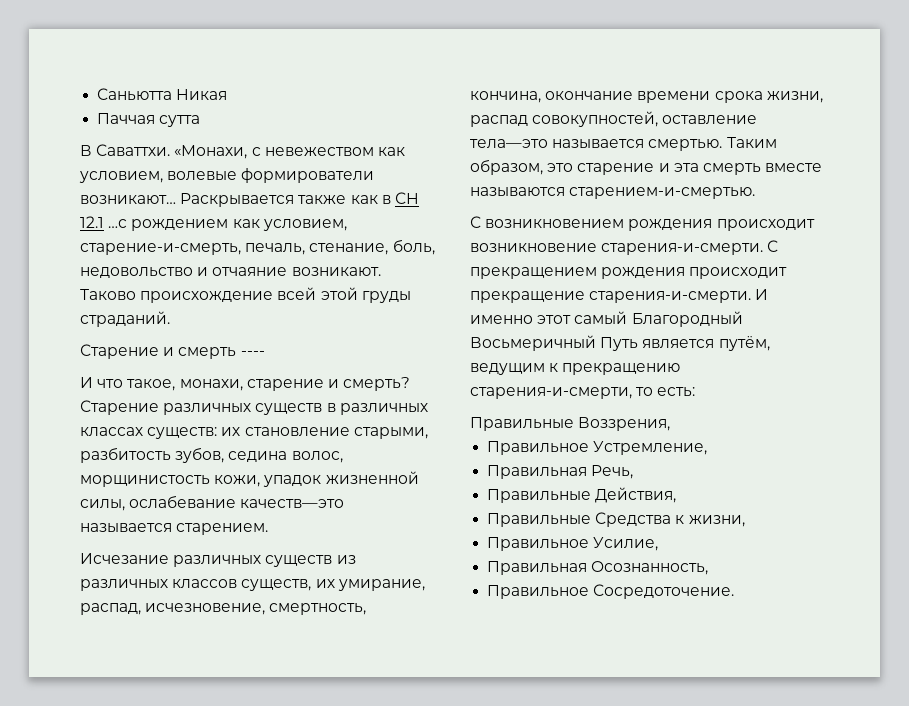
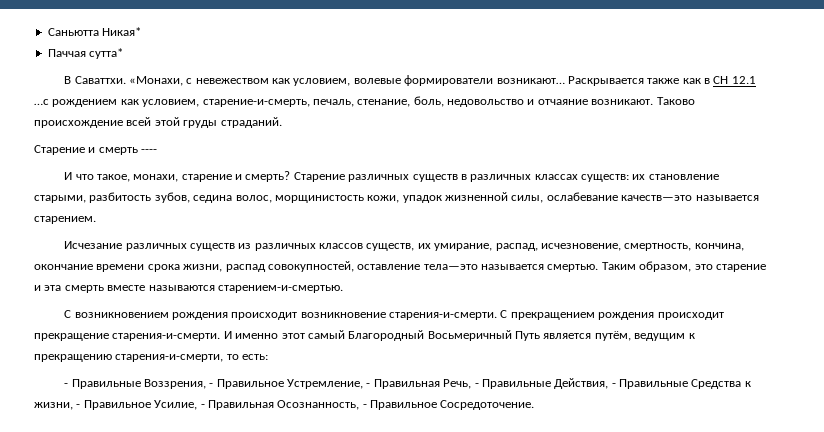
- Саньютта Никая
+ Саньютта Никая*
- Паччая сутта
+ Паччая сутта*
- Правильные Воззрения,
- Правильное Устремление,
- Правильная Речь,
- Правильные Действия,
- Правильные Средства к жизни,
- Правильное Усилие,
- Правильная Осознанность,
- Правильное Сосредоточение.
+ - Правильные Воззрения, - Правильное Устремление, - Правильная Речь, - Правильные Действия, - Правильные Средства к жизни, - Правильное Усилие, - Правильная Осознанность, - Правильное Сосредоточение.

